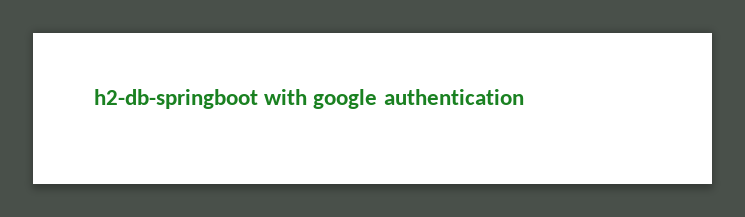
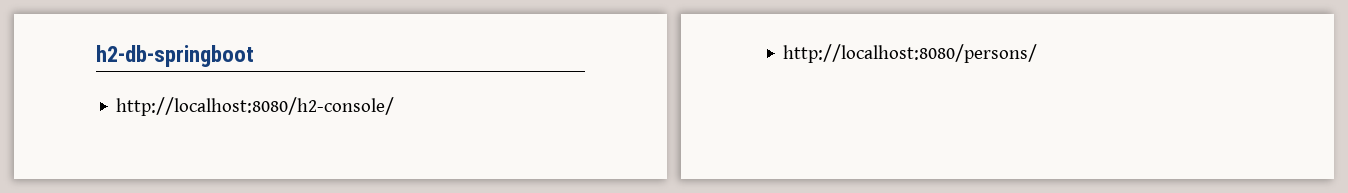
- h2-db-springboot with google authentication
+ h2-db-springboot
+ http://localhost:8080/h2-console/
+ http://localhost:8080/persons/

